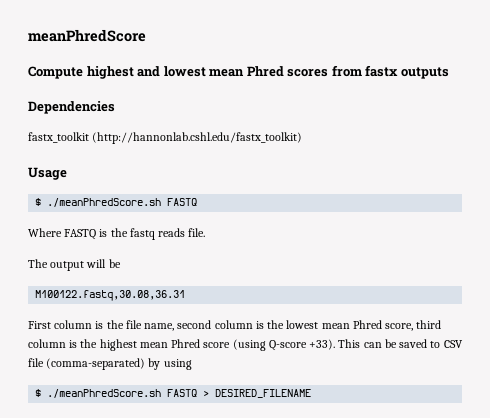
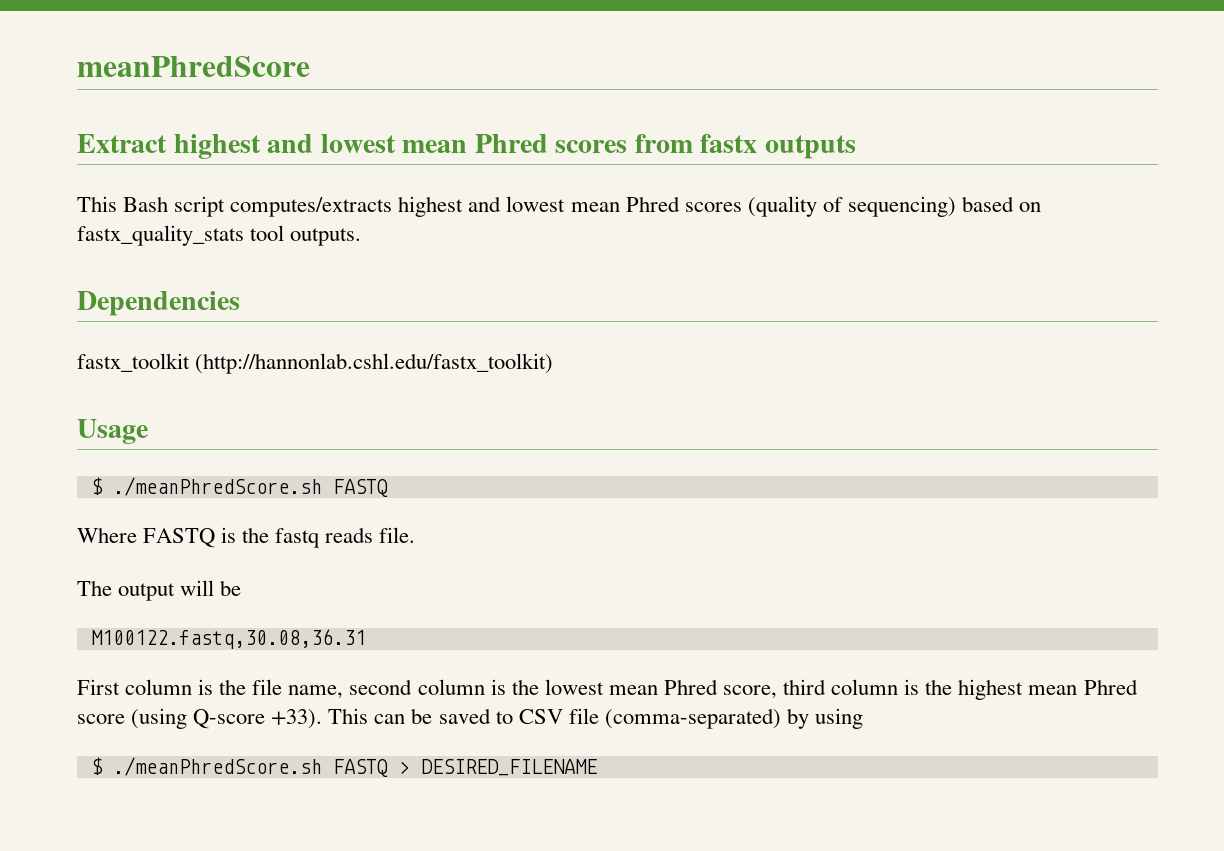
- Compute highest and lowest mean Phred scores from fastx outputs
+ Extract highest and lowest mean Phred scores from fastx outputs
+ This Bash script computes/extracts highest and lowest mean Phred scores (quality of sequencing) based on fastx_quality_stats tool outputs.

